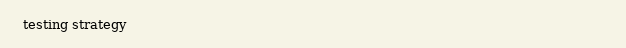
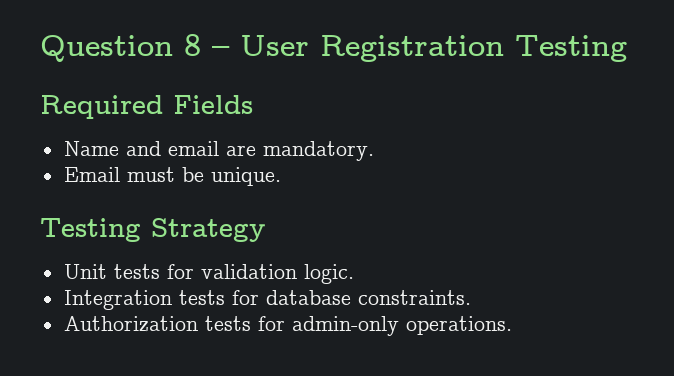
- testing strategy
+ Question 8 – User Registration Testing
+ Required Fields
+ Name and email are mandatory.
+ Email must be unique.
+ Testing Strategy
+ Unit tests for validation logic.
+ Integration tests for database constraints.
+ Authorization tests for admin-only operations.

